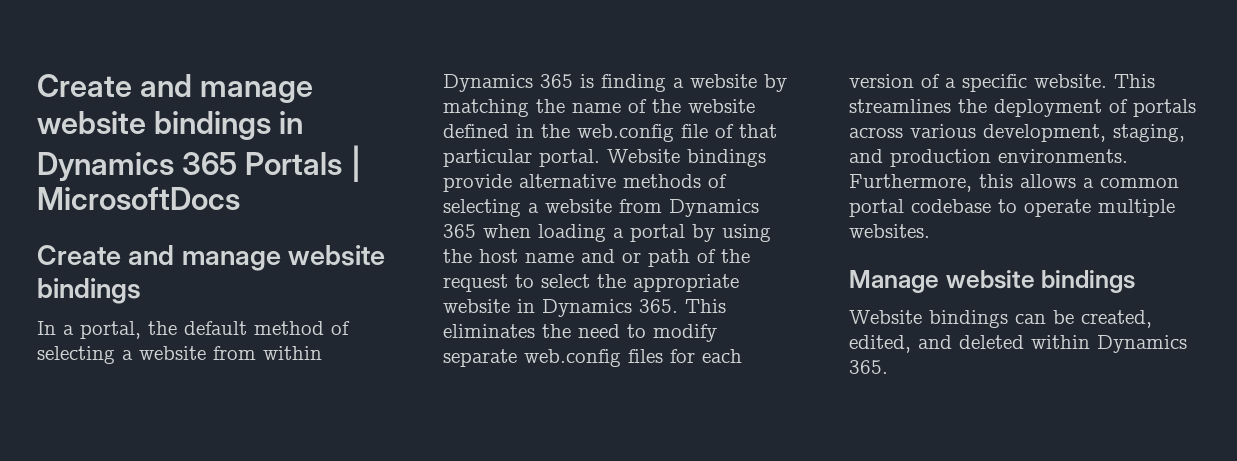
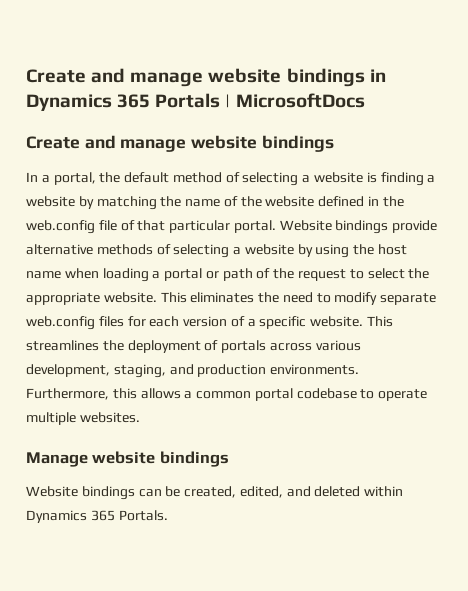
- In a portal, the default method of selecting a website from within Dynamics 365 is finding a website by matching the name of the website defined in the web.config file of that particular portal.
+ In a portal, the default method of selecting a website is finding a website by matching the name of the website defined in the web.config file of that particular portal.
- Website bindings provide alternative methods of selecting a website from Dynamics 365 when loading a portal by using the host name and or path of the request to select the appropriate website in Dynamics 365. This eliminates the need to modify separate web.config files for each version of a specific website.
+ Website bindings provide alternative methods of selecting a website by using the host name when loading a portal or path of the request to select the appropriate website. This eliminates the need to modify separate web.config files for each version of a specific website.
- Website bindings can be created, edited, and deleted within Dynamics 365.
+ Website bindings can be created, edited, and deleted within Dynamics 365 Portals.

